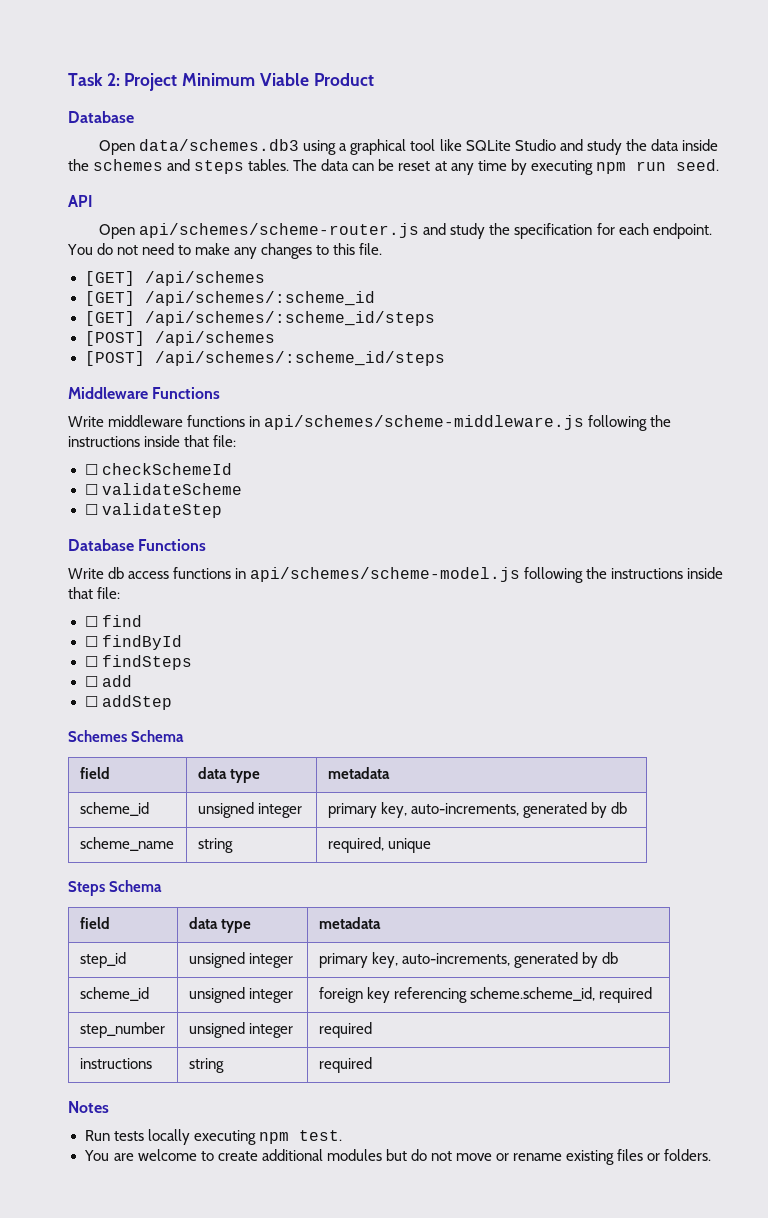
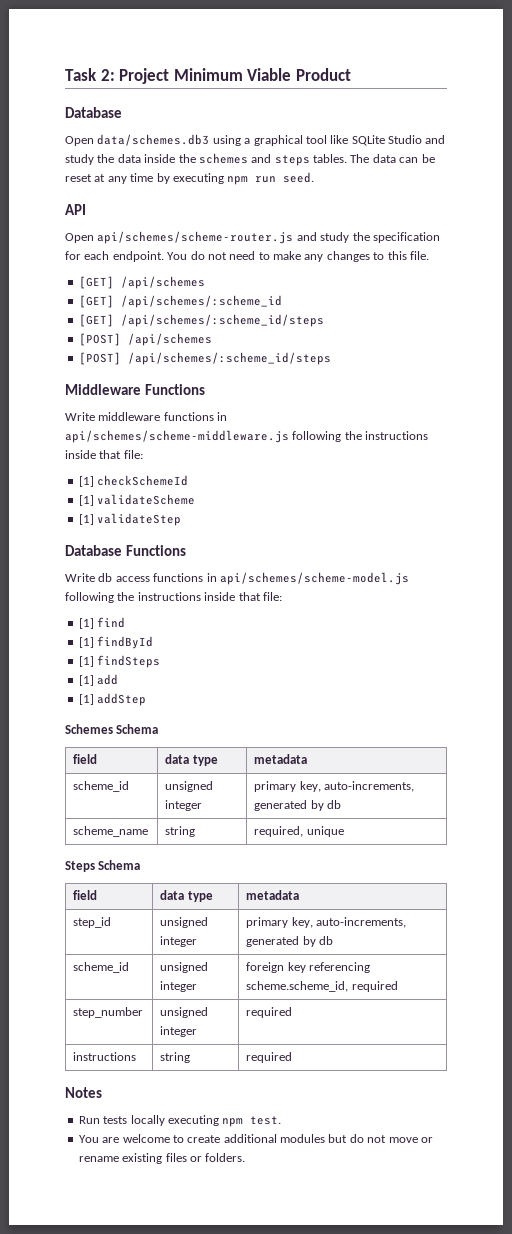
- ☐ checkSchemeId
+ [1] checkSchemeId
- ☐ validateScheme
+ [1] validateScheme
- ☐ validateStep
+ [1] validateStep
- ☐ find
+ [1] find
- ☐ findById
+ [1] findById
- ☐ findSteps
+ [1] findSteps
- ☐ add
+ [1] add
- ☐ addStep
+ [1] addStep

